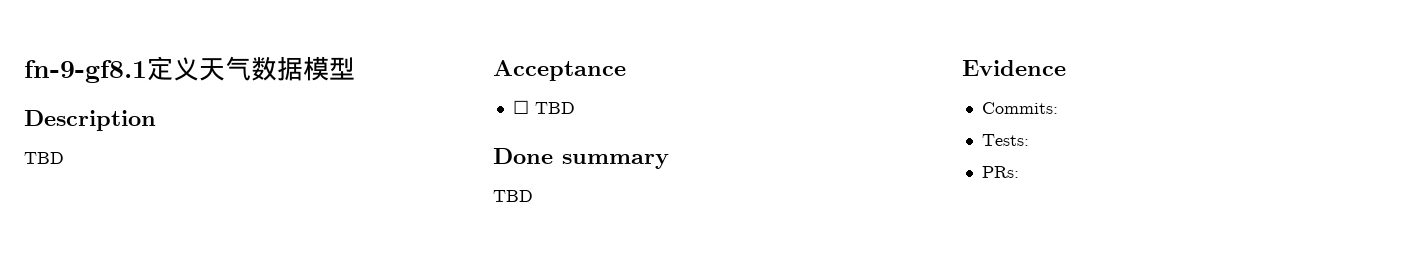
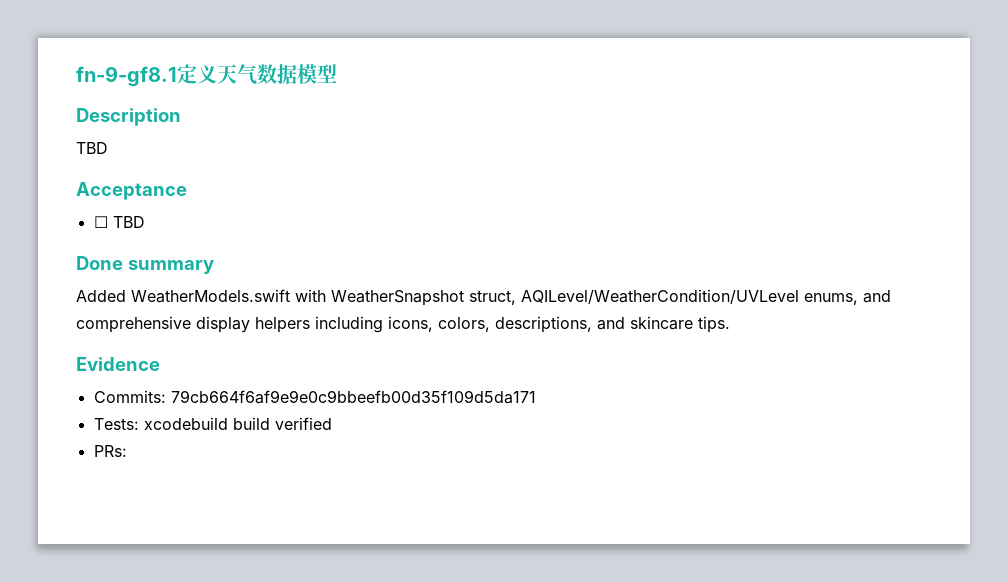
  Done summary
- TBD
+ Added WeatherModels.swift with WeatherSnapshot struct, AQILevel/WeatherCondition/UVLevel enums, and comprehensive display helpers including icons, colors, descriptions, and skincare tips.
- Commits:
+ Commits: 79cb664f6af9e9e0c9bbeefb00d35f109d5da171
- Tests:
+ Tests: xcodebuild build verified

